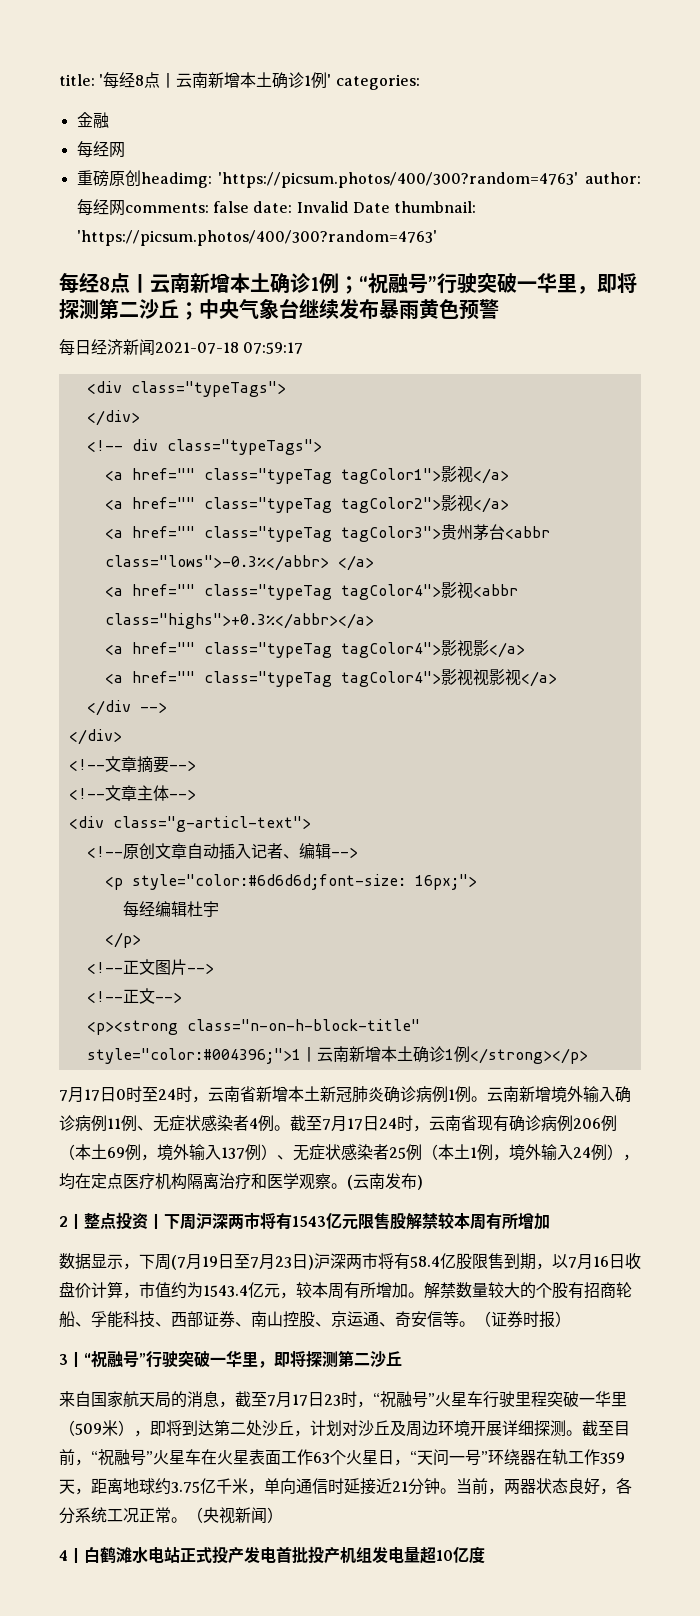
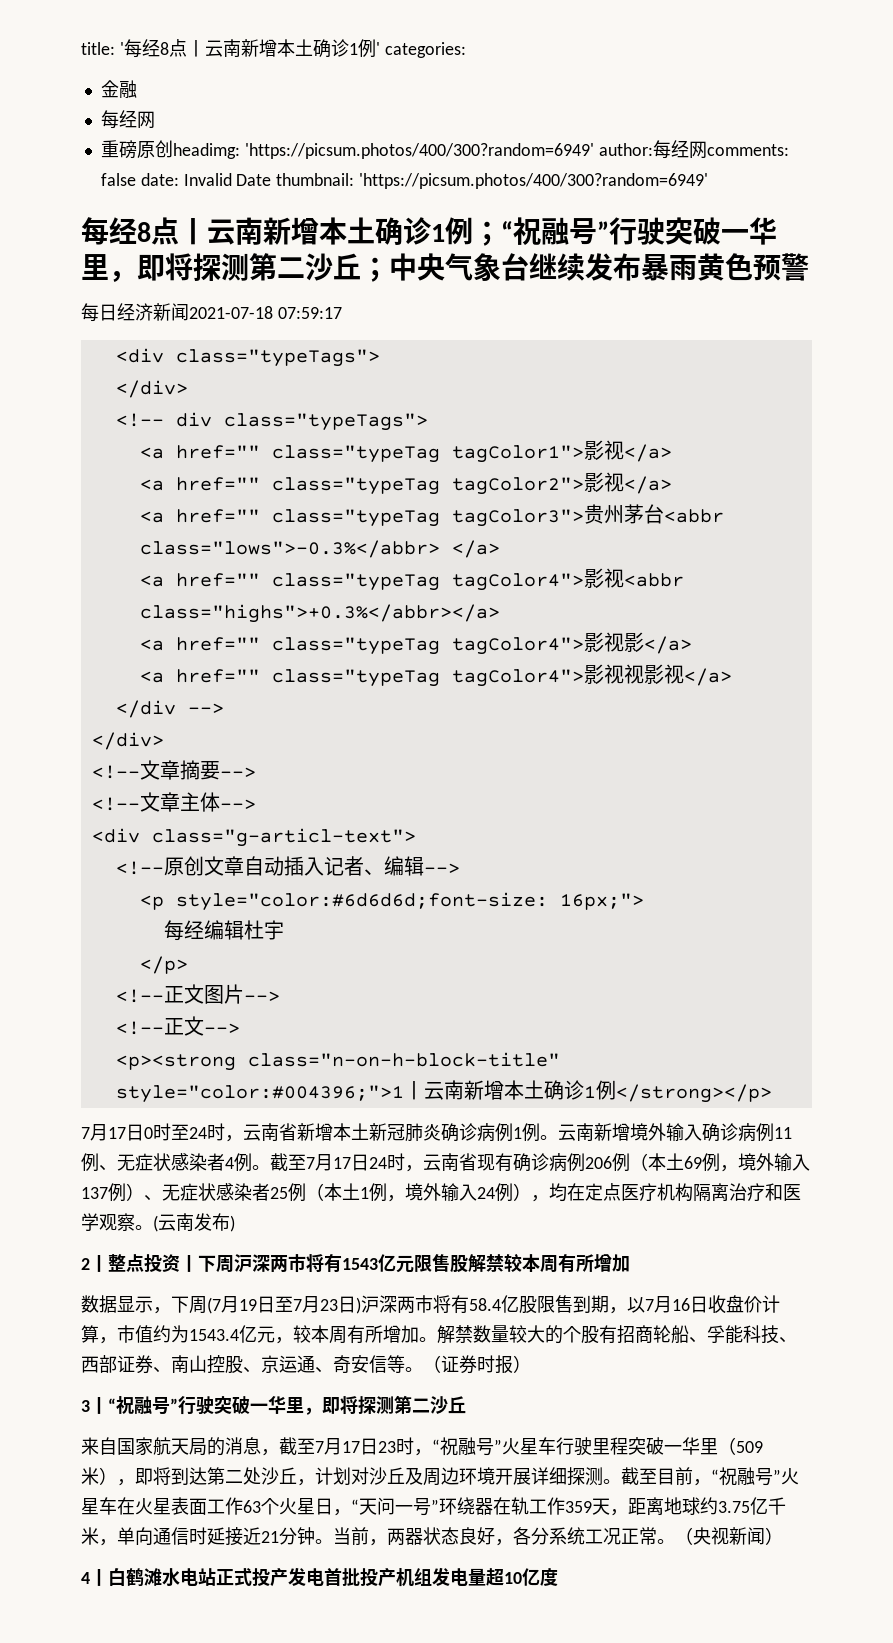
- 重磅原创headimg: 'https://picsum.photos/400/300?random=4763' author:每经网comments: false date: Invalid Date thumbnail: 'https://picsum.photos/400/300?random=4763'
+ 重磅原创headimg: 'https://picsum.photos/400/300?random=6949' author:每经网comments: false date: Invalid Date thumbnail: 'https://picsum.photos/400/300?random=6949'

